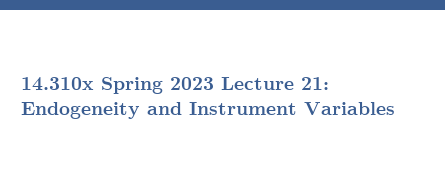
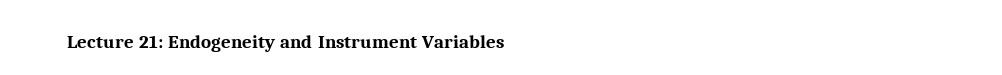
- 14.310x Spring 2023 Lecture 21: Endogeneity and Instrument Variables
+ Lecture 21: Endogeneity and Instrument Variables

